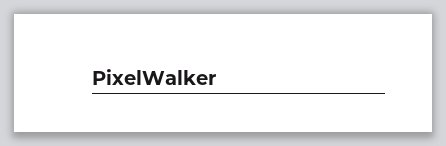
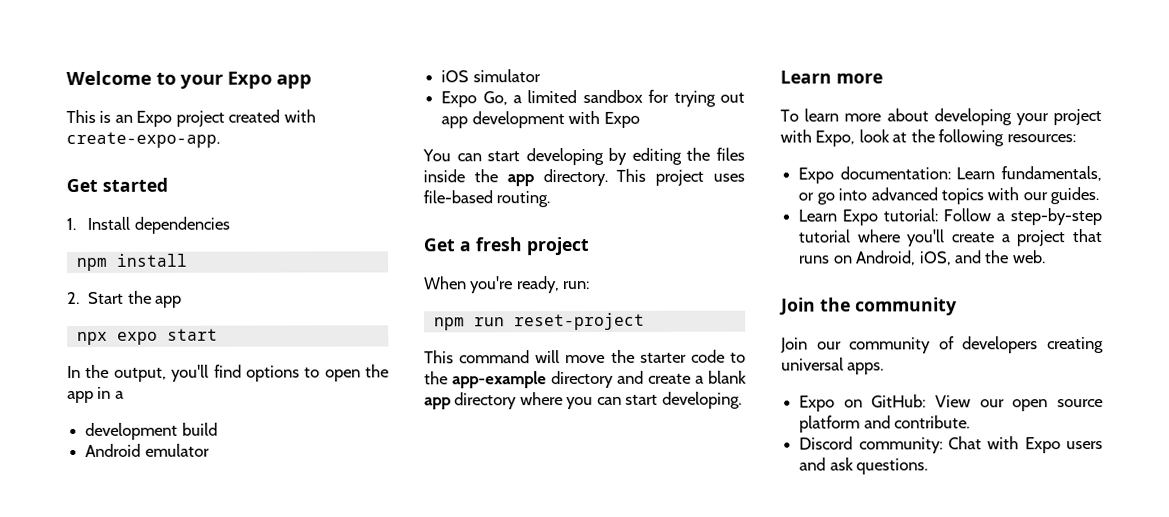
- PixelWalker
+ Welcome to your Expo app
+ This is an Expo project created with create-expo-app.
+ Get started
+ 1. Install dependencies
+ npm install
+ 2. Start the app
+ npx expo start
+ In the output, you'll find options to open the app in a
+ development build
+ Android emulator
+ iOS simulator
+ Expo Go, a limited sandbox for trying out app development with Expo
+ You can start developing by editing the files inside the app directory. This project uses file-based routing.
+ Get a fresh project
+ When you're ready, run:
+ npm run reset-project
+ This command will move the starter code to the app-example directory and create a blank app directory where you can start developing.
+ Learn more
+ To learn more about developing your project with Expo, look at the following resources:
+ Expo documentation: Learn fundamentals, or go into advanced topics with our guides.
+ Learn Expo tutorial: Follow a step-by-step tutorial where you'll create a project that runs on Android, iOS, and the web.
+ Join the community
+ Join our community of developers creating universal apps.
+ Expo on GitHub: View our open source platform and contribute.
+ Discord community: Chat with Expo users and ask questions.

